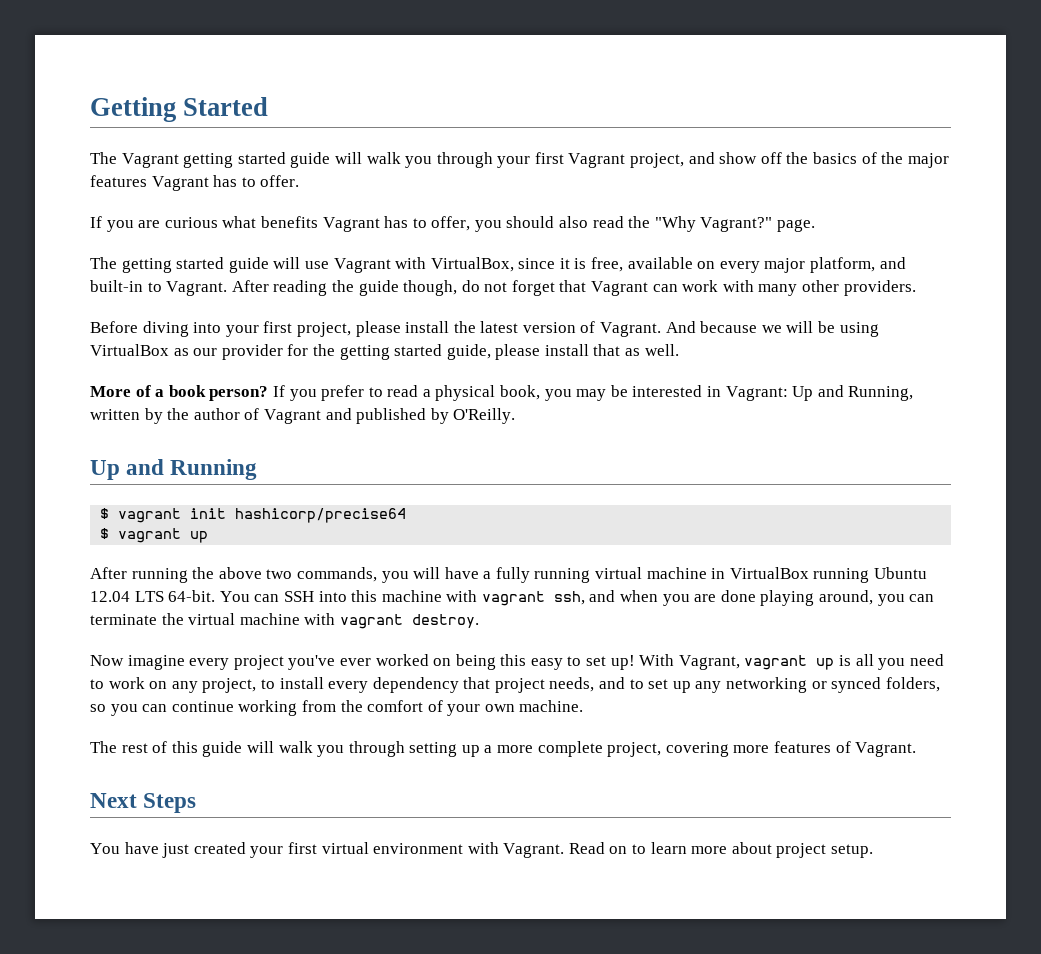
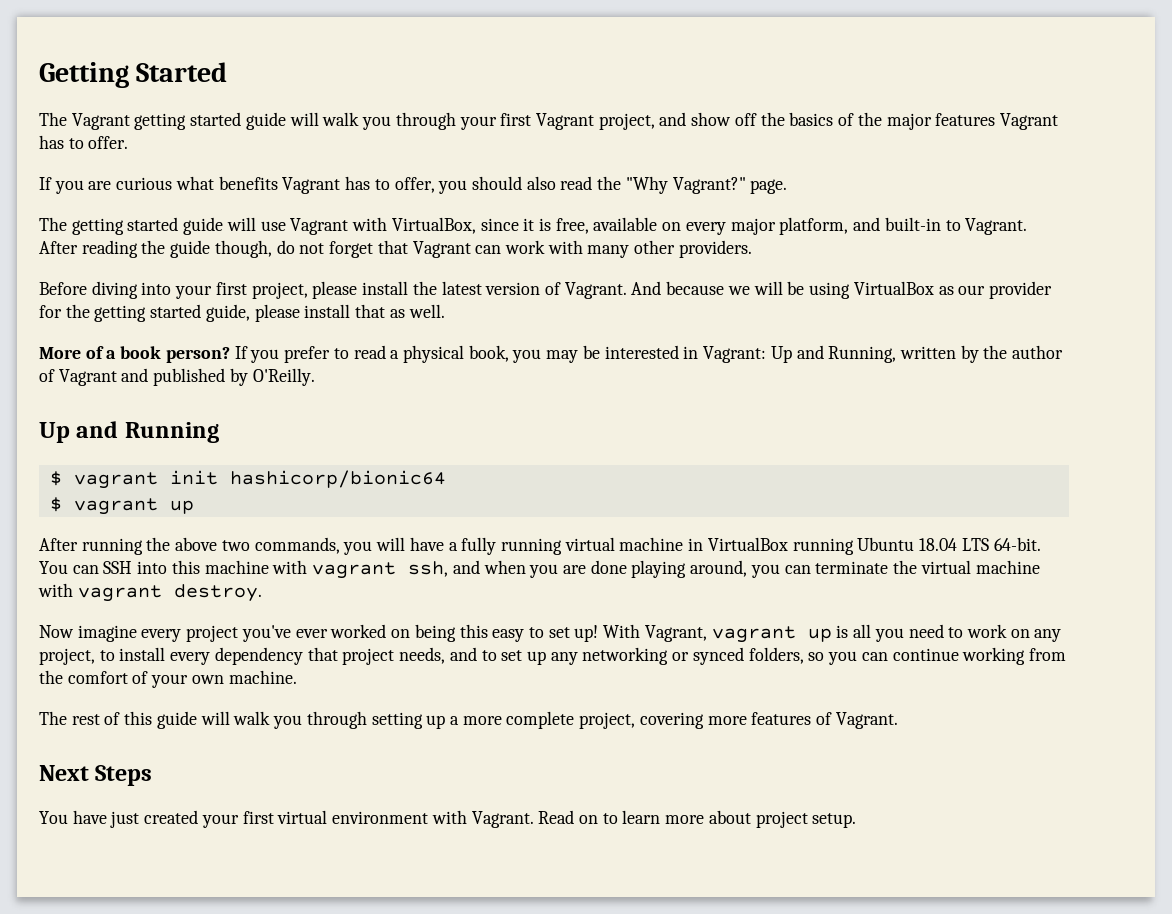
- $ vagrant init hashicorp/precise64
+ $ vagrant init hashicorp/bionic64
- After running the above two commands, you will have a fully running virtual machine in VirtualBox running Ubuntu 12.04 LTS 64-bit.
+ After running the above two commands, you will have a fully running virtual machine in VirtualBox running Ubuntu 18.04 LTS 64-bit.

